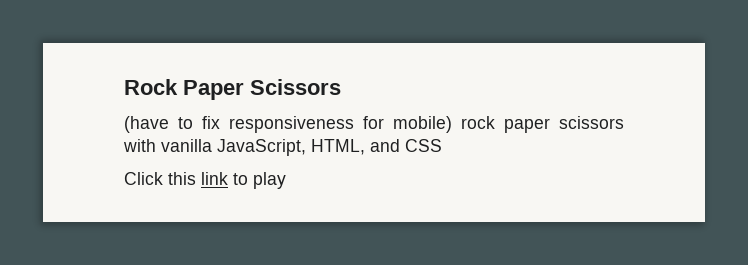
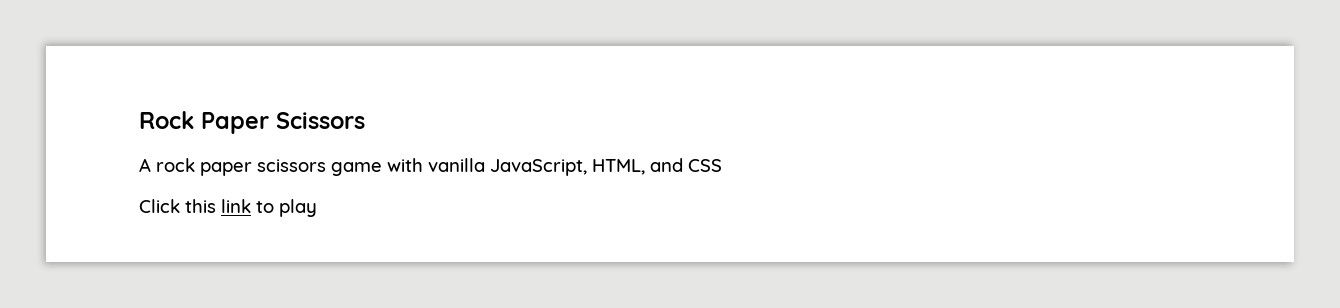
- (have to fix responsiveness for mobile) rock paper scissors with vanilla JavaScript, HTML, and CSS
+ A rock paper scissors game with vanilla JavaScript, HTML, and CSS

